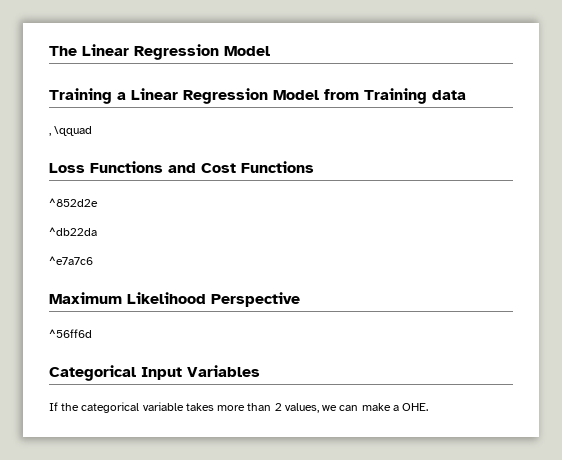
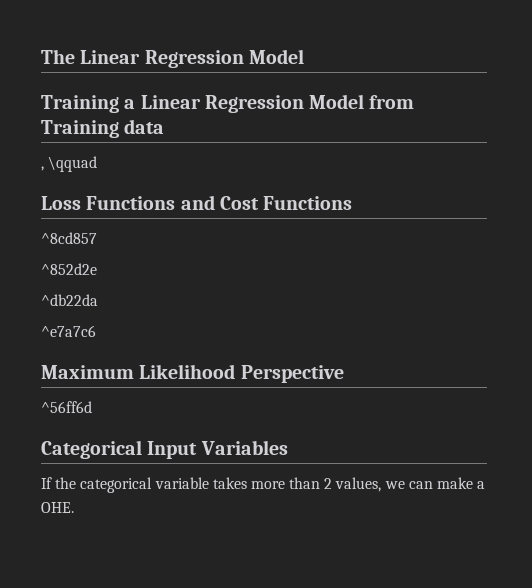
+ ^8cd857

